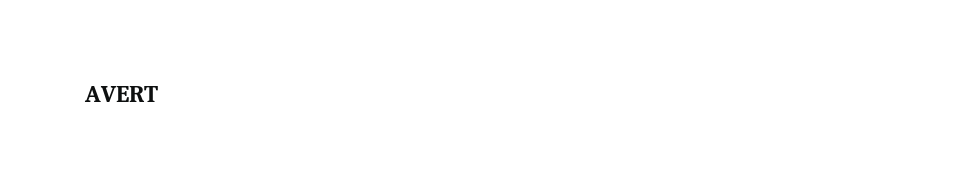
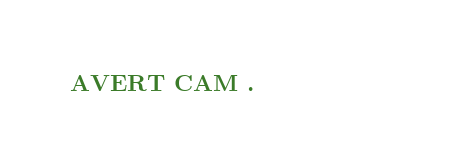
- AVERT
+ AVERT CAM .

